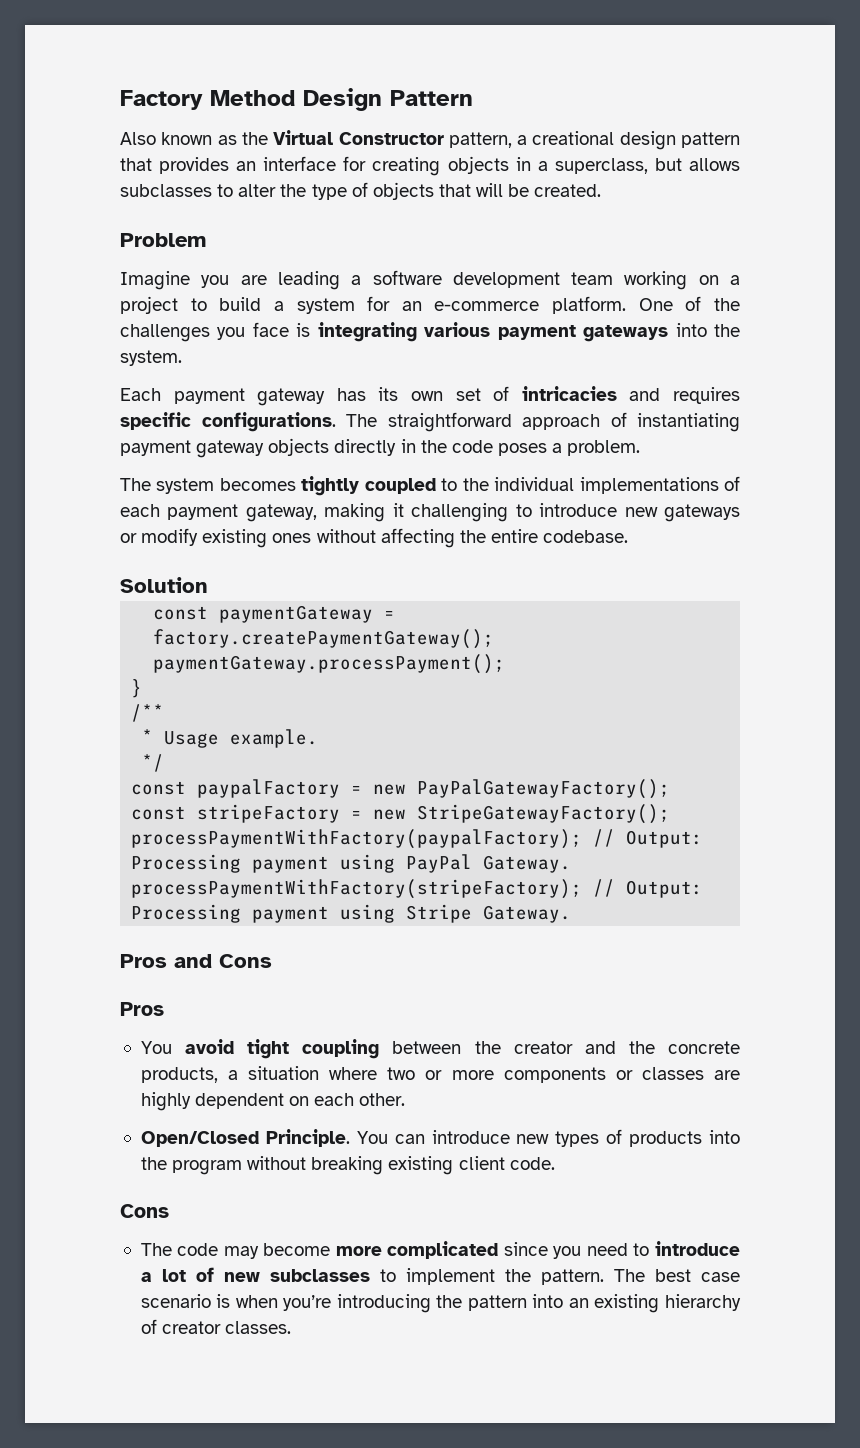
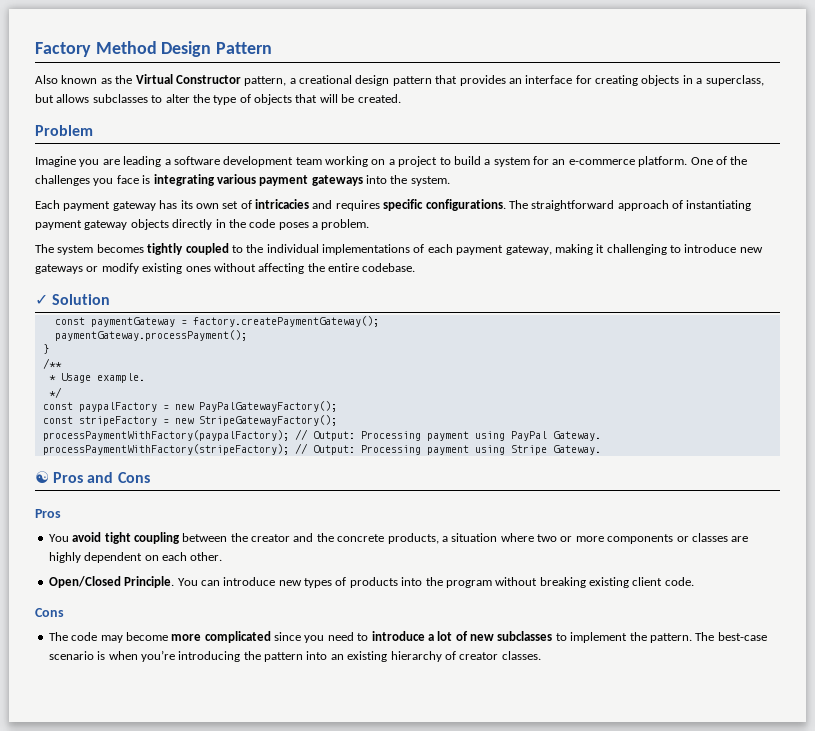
- Solution
+ ✓ Solution
- Pros and Cons
+ ☯ Pros and Cons
- The best case scenario is when you’re introducing the pattern into an existing hierarchy of creator classes.
+ The best-case scenario is when you’re introducing the pattern into an existing hierarchy of creator classes.

